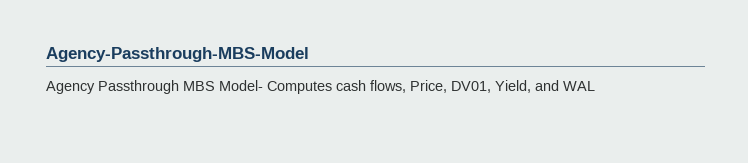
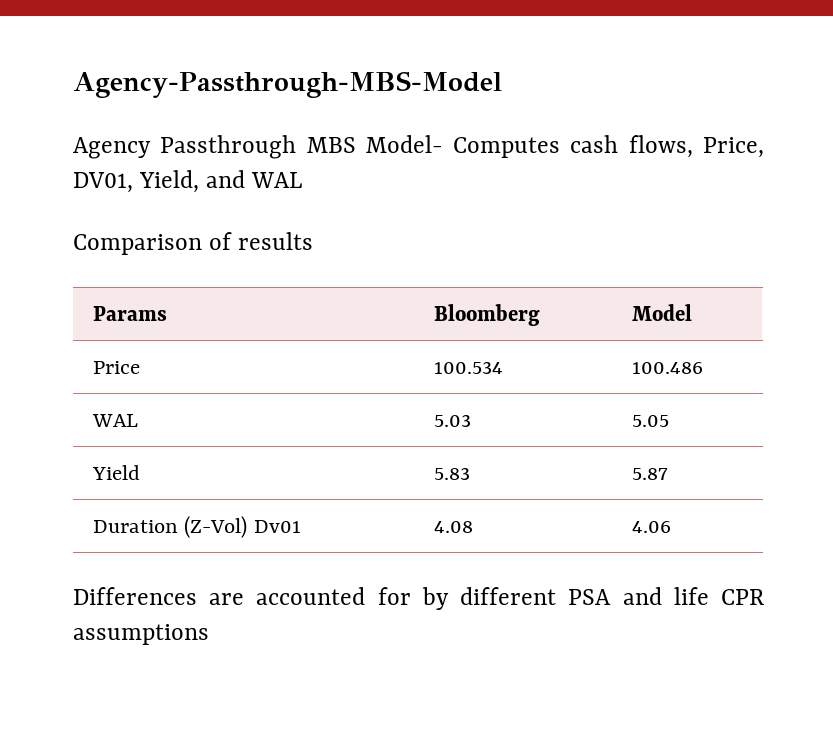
+ Comparison of results
+ Params | Bloomberg | Model
+ Price | 100.534 | 100.486
+ WAL | 5.03 | 5.05
+ Yield | 5.83 | 5.87
+ Duration (Z-Vol) Dv01 | 4.08 | 4.06
+ Differences are accounted for by different PSA and life CPR assumptions

